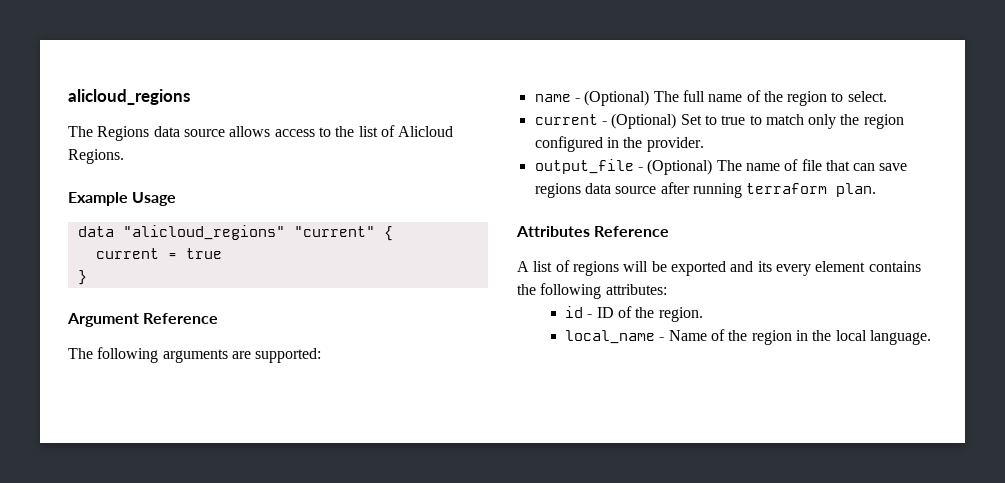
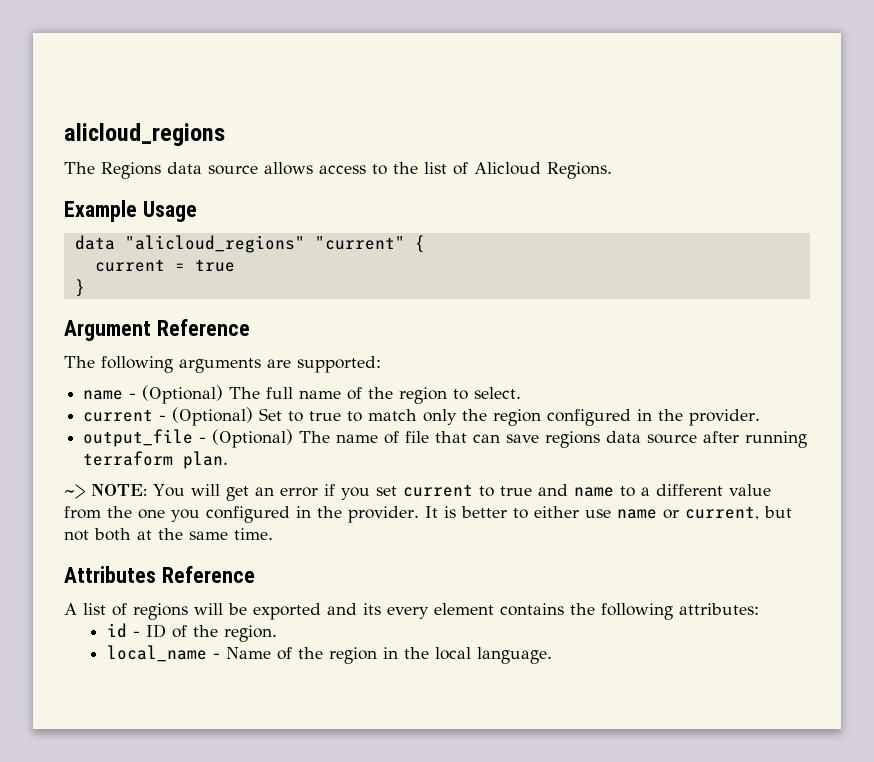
+ ~> NOTE: You will get an error if you set current to true and name to a different value from the one you configured in the provider. It is better to either use name or current, but not both at the same time.

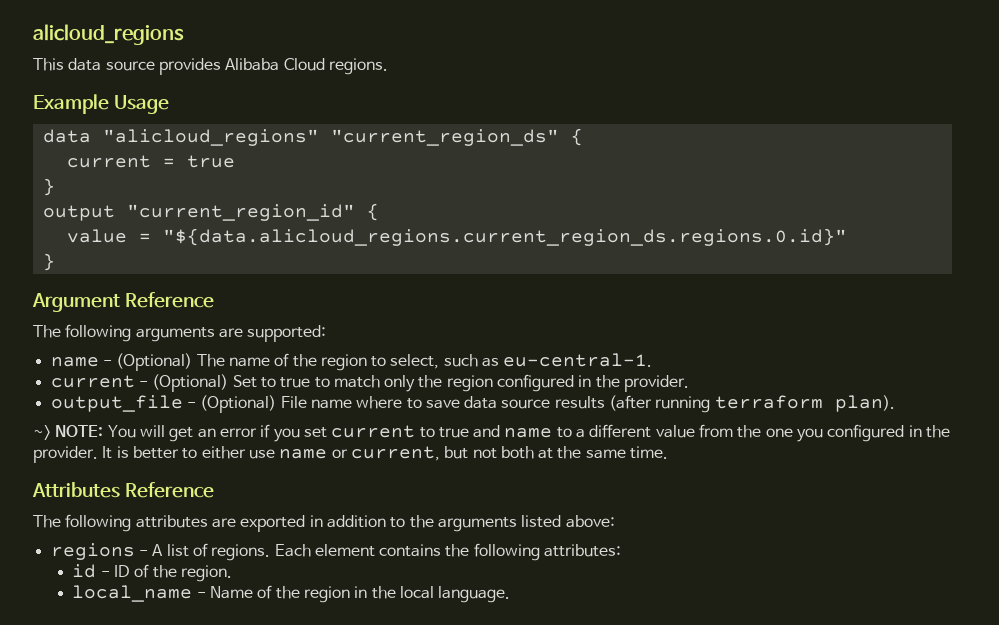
- The Regions data source allows access to the list of Alicloud Regions.
+ This data source provides Alibaba Cloud regions.
- data "alicloud_regions" "current" {
+ data "alicloud_regions" "current_region_ds" {
+ output "current_region_id" {
+ value = "${data.alicloud_regions.current_region_ds.regions.0.id}"
+ }
- name - (Optional) The full name of the region to select.
+ name - (Optional) The name of the region to select, such as eu-central-1.
- output_file - (Optional) The name of file that can save regions data source after running terraform plan.
+ output_file - (Optional) File name where to save data source results (after running terraform plan).
- A list of regions will be exported and its every element contains the following attributes:
+ The following attributes are exported in addition to the arguments listed above:
+ regions - A list of regions. Each element contains the following attributes:

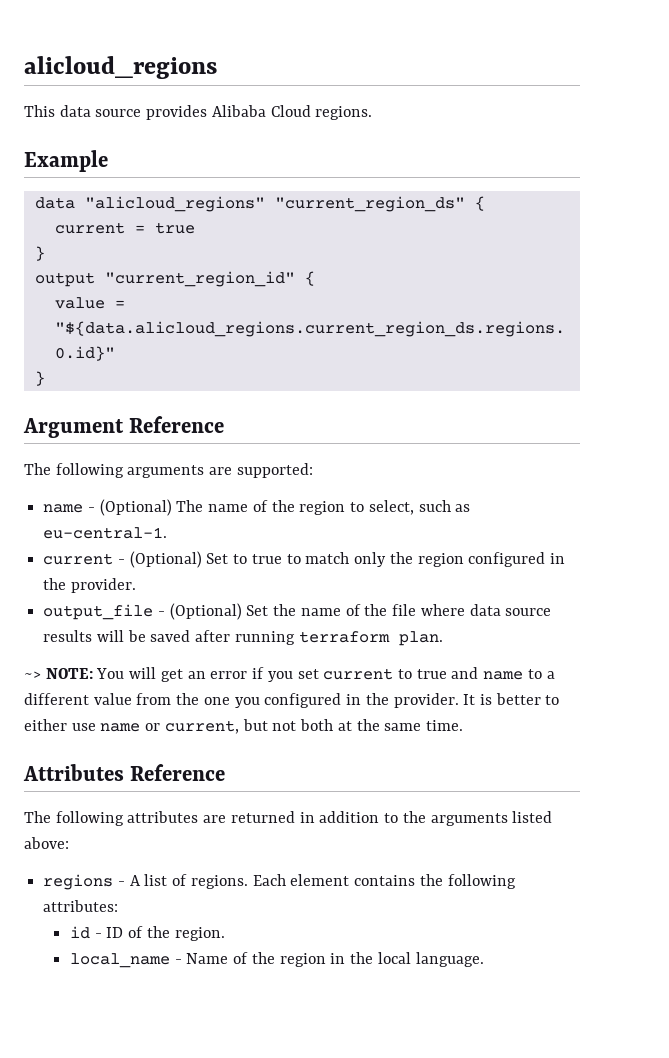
- Example Usage
+ Example
- output_file - (Optional) File name where to save data source results (after running terraform plan).
+ output_file - (Optional) Set the name of the file where data source results will be saved after running terraform plan.
- The following attributes are exported in addition to the arguments listed above:
+ The following attributes are returned in addition to the arguments listed above:

